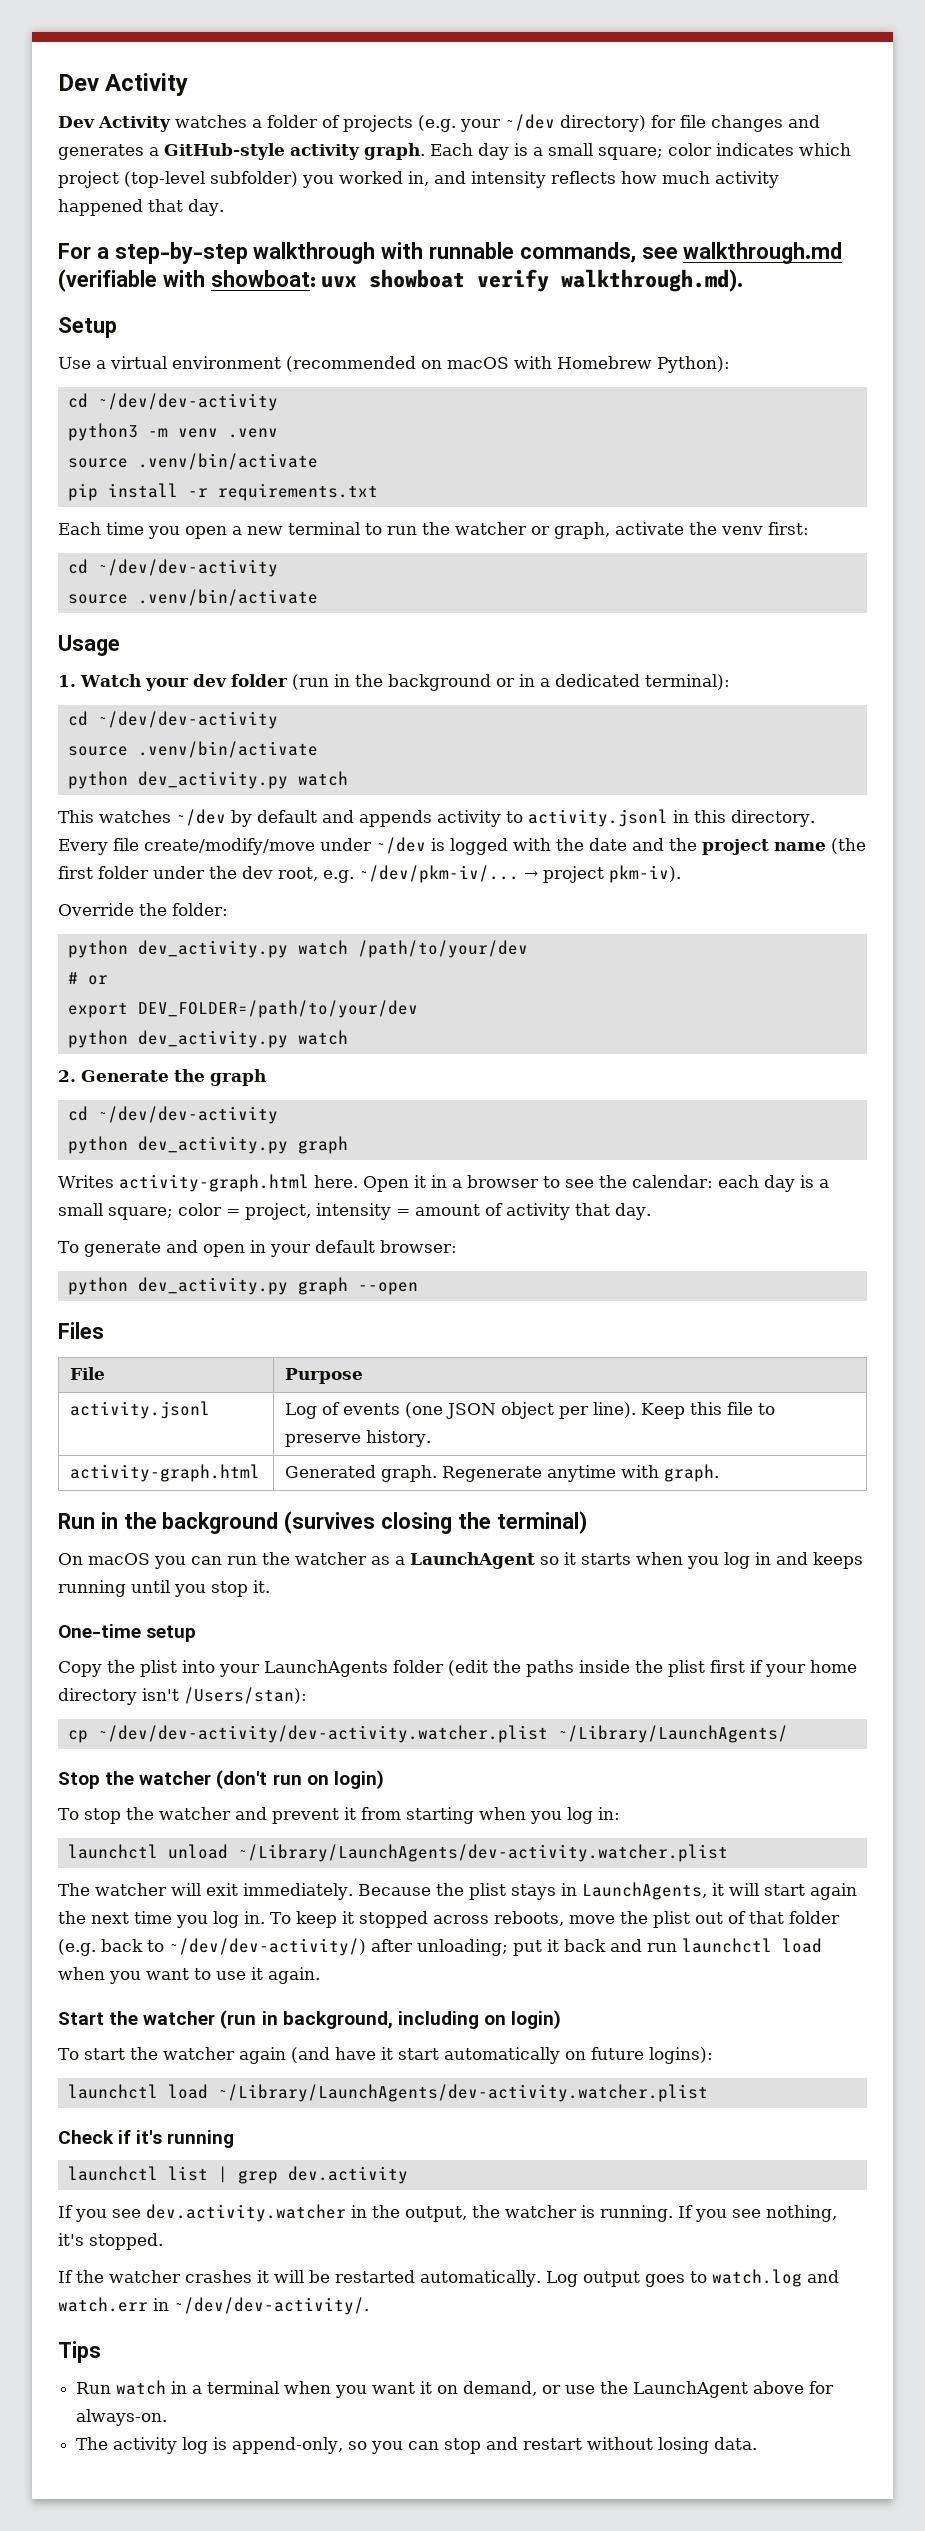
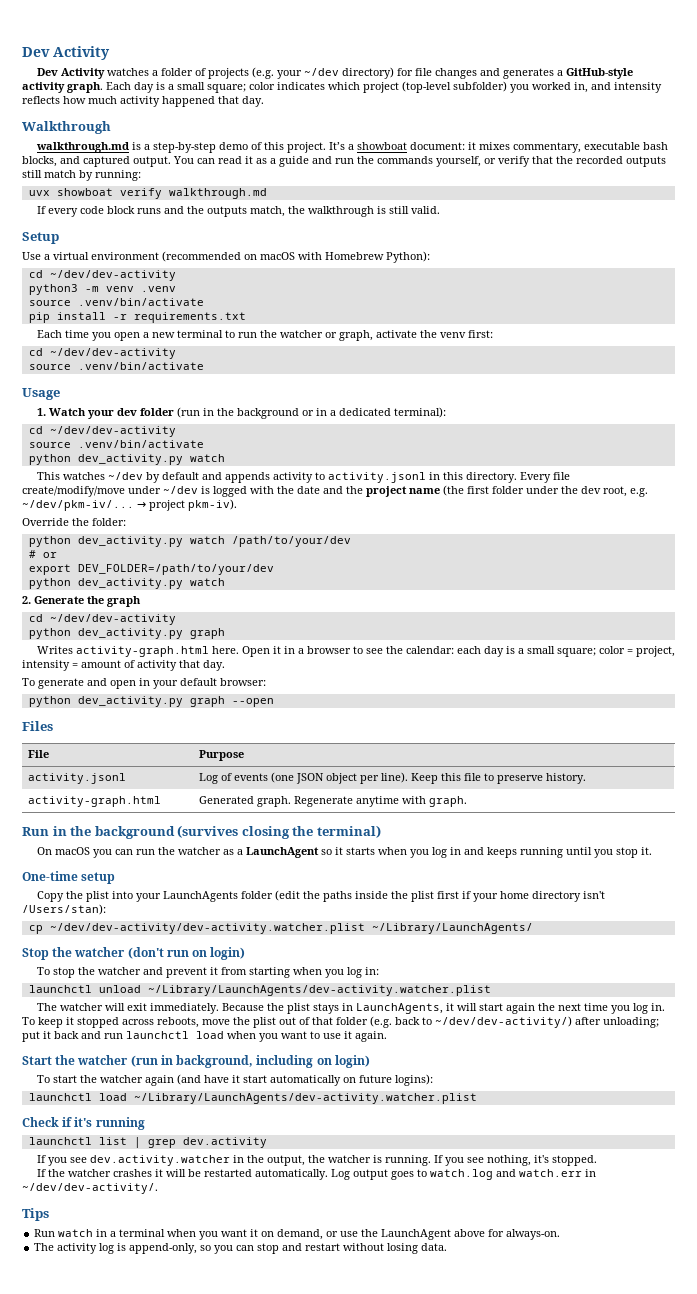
- For a step-by-step walkthrough with runnable commands, see walkthrough.md (verifiable with showboat: uvx showboat verify walkthrough.md).
+ Walkthrough
+ walkthrough.md is a step-by-step demo of this project. It’s a showboat document: it mixes commentary, executable bash blocks, and captured output. You can read it as a guide and run the commands yourself, or verify that the recorded outputs still match by running:
+ uvx showboat verify walkthrough.md
+ If every code block runs and the outputs match, the walkthrough is still valid.

